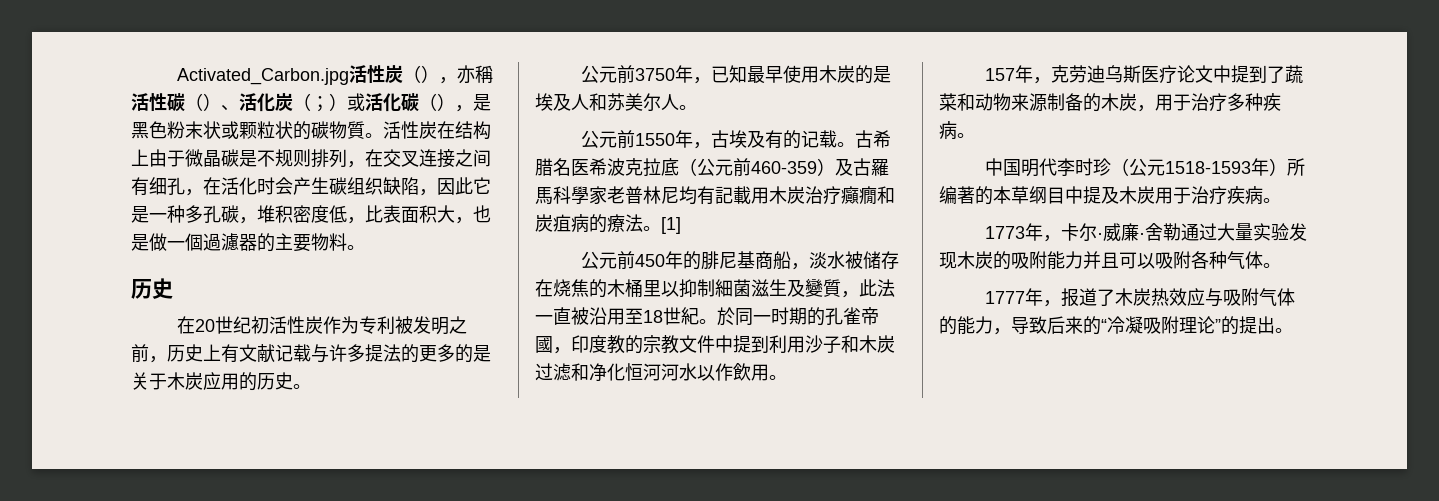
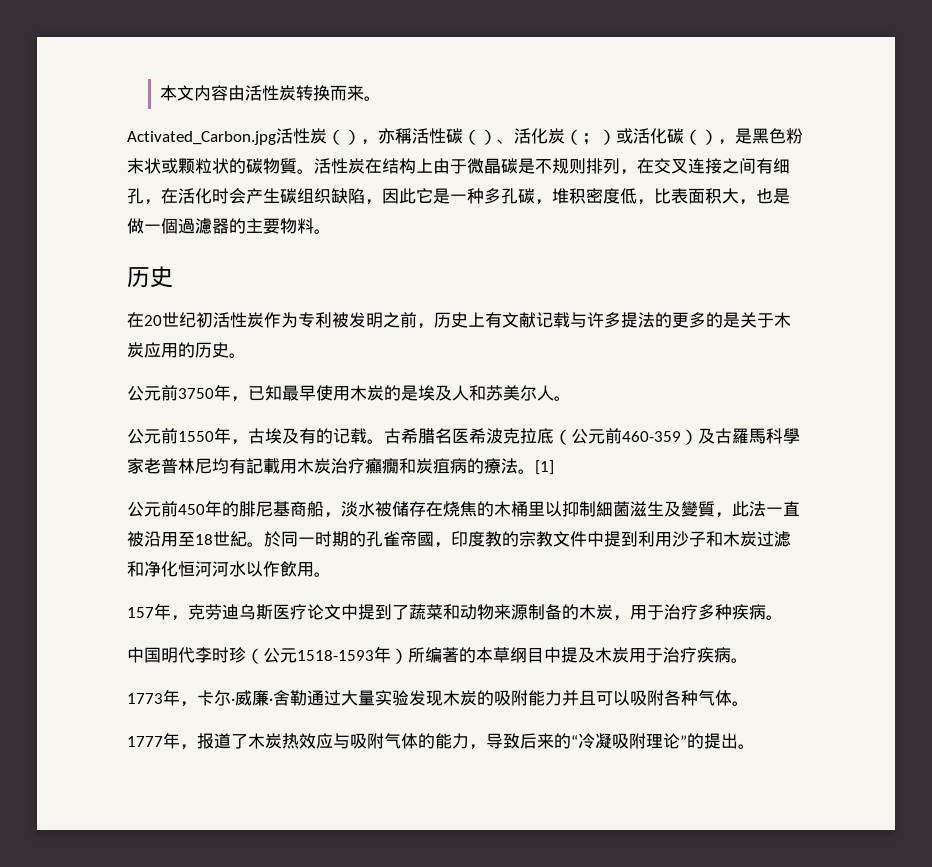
+ 本文内容由活性炭转换而来。

